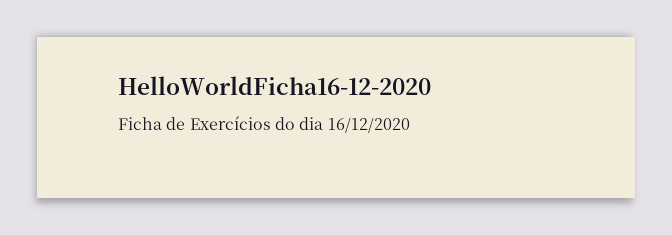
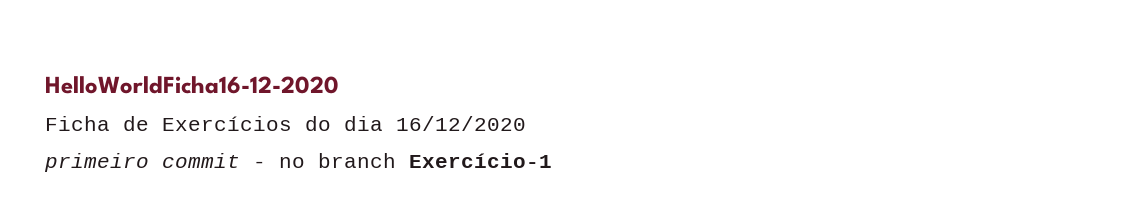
+ primeiro commit - no branch Exercício-1

